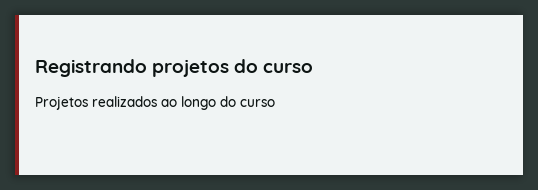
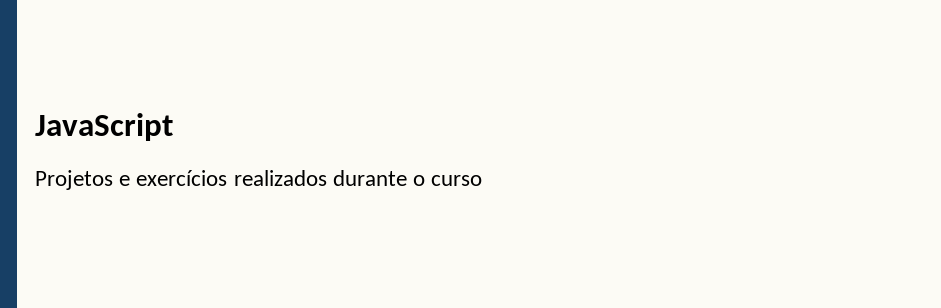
- Registrando projetos do curso
- Projetos realizados ao longo do curso
+ JavaScript
+ Projetos e exercícios realizados durante o curso

